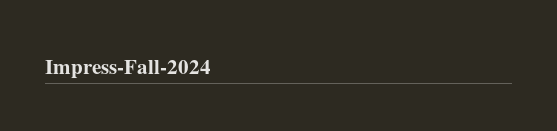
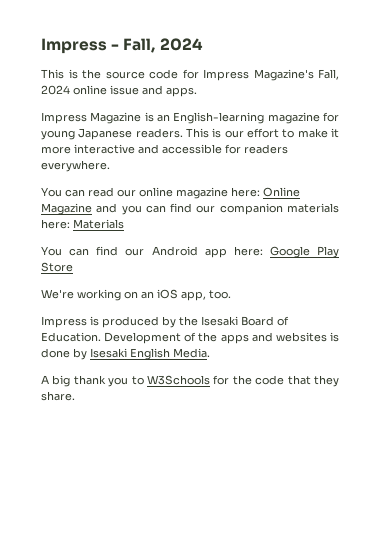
- Impress-Fall-2024
+ Impress - Fall, 2024
+ This is the source code for Impress Magazine's Fall, 2024 online issue and apps.
+ Impress Magazine is an English-learning magazine for young Japanese readers. This is our effort to make it more interactive and accessible for readers everywhere.
+ You can read our online magazine here: Online Magazine and you can find our companion materials here: Materials
+ You can find our Android app here: Google Play Store
+ We're working on an iOS app, too.
+ Impress is produced by the Isesaki Board of Education. Development of the apps and websites is done by Isesaki English Media.
+ A big thank you to W3Schools for the code that they share.

